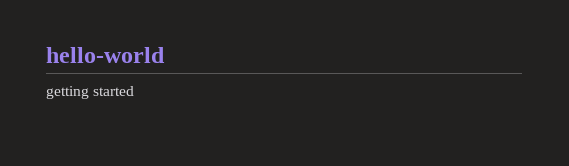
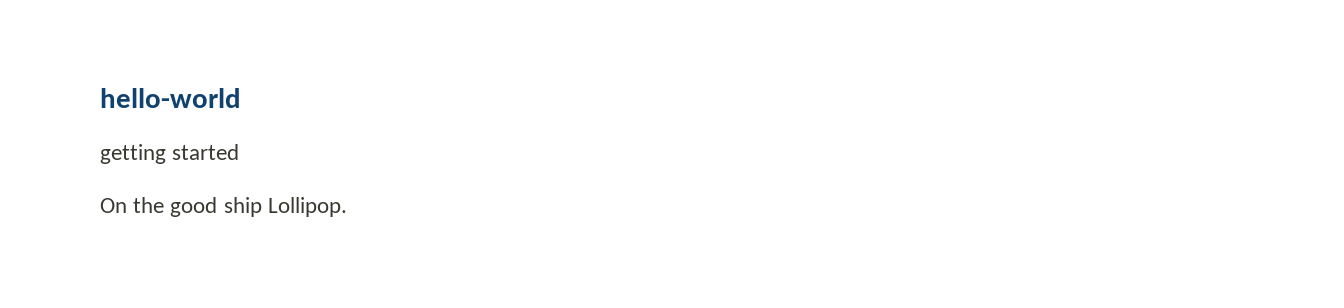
+ On the good ship Lollipop.

